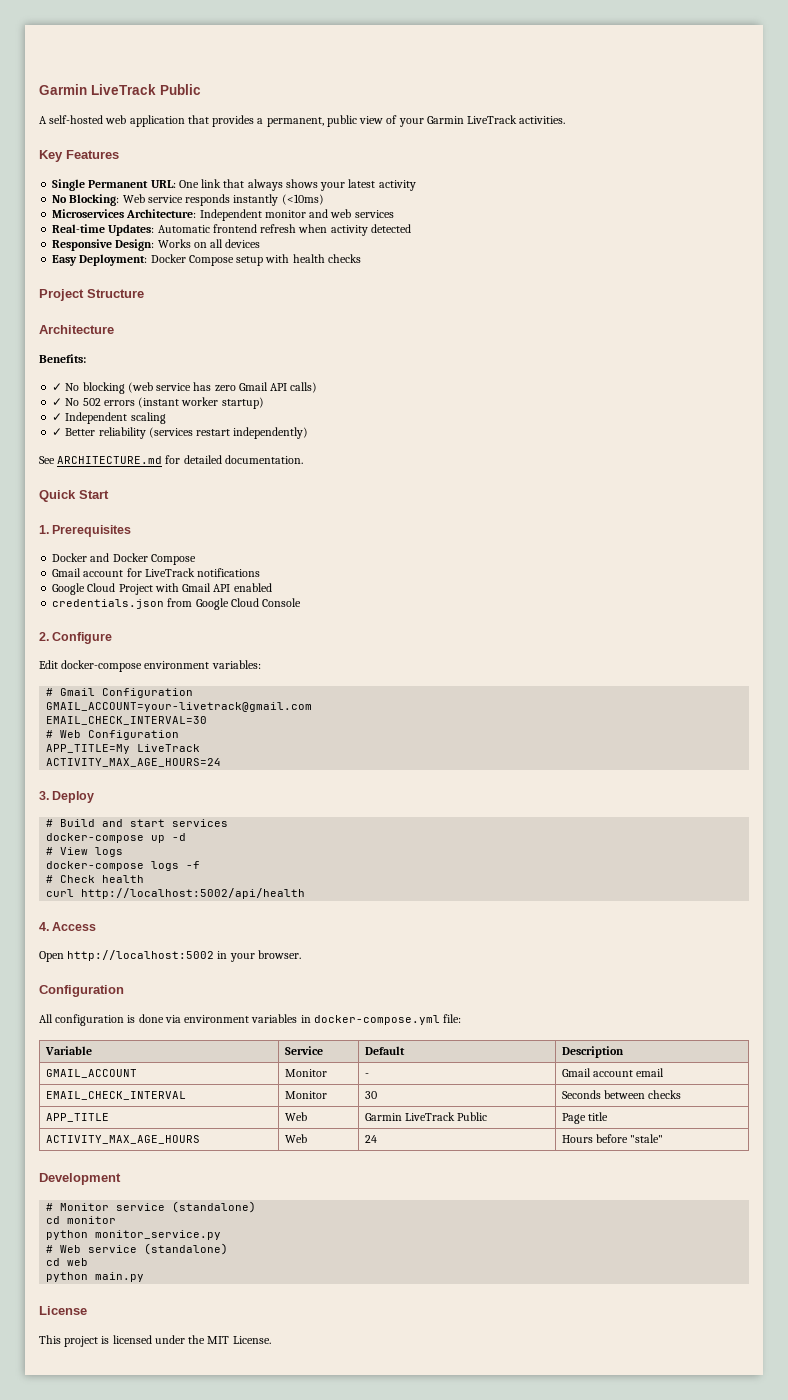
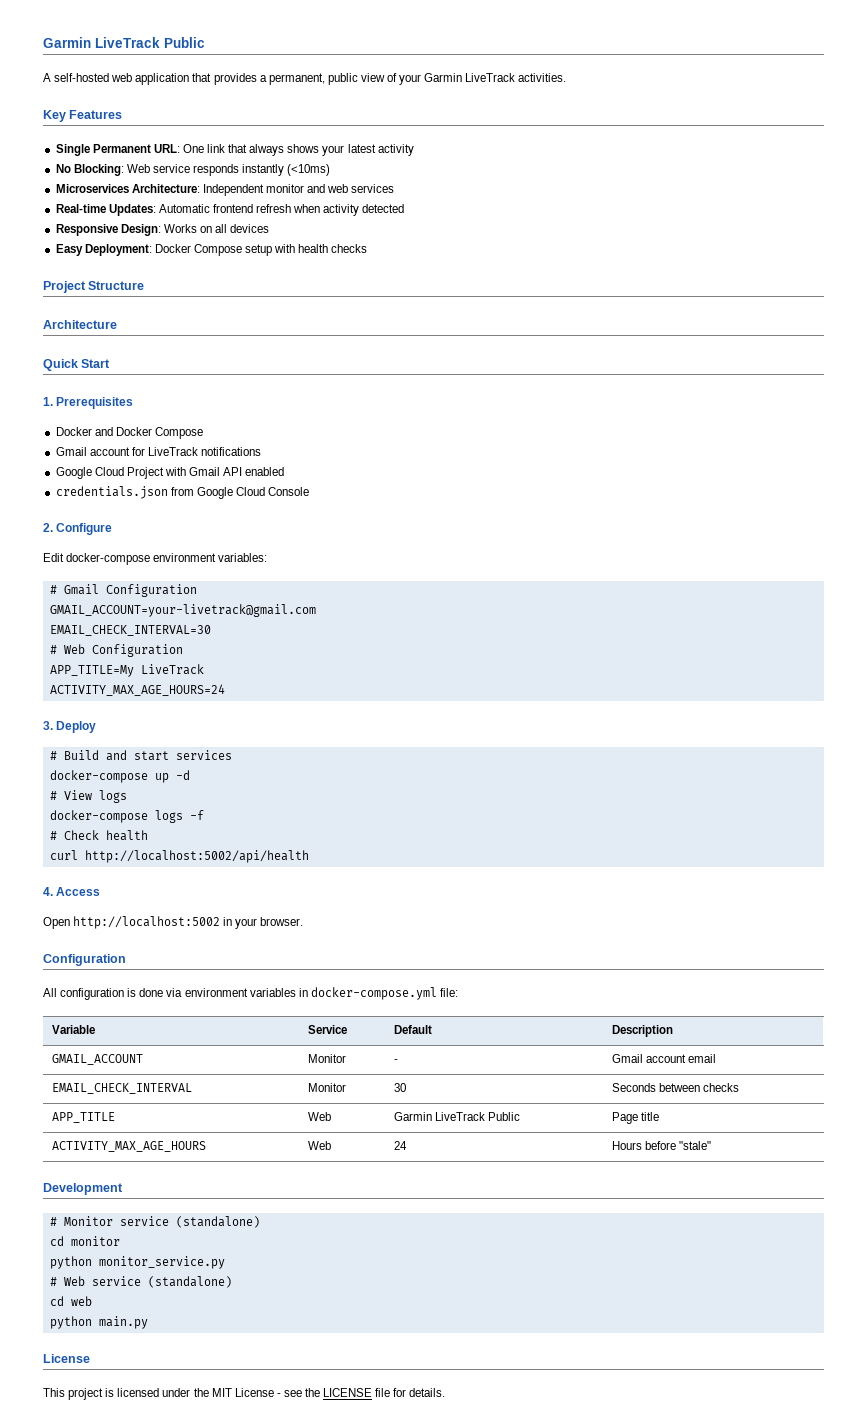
- Benefits:
- ✓ No blocking (web service has zero Gmail API calls)
- ✓ No 502 errors (instant worker startup)
- ✓ Independent scaling
- ✓ Better reliability (services restart independently)
- See ARCHITECTURE.md for detailed documentation.
- This project is licensed under the MIT License.
+ This project is licensed under the MIT License - see the LICENSE file for details.

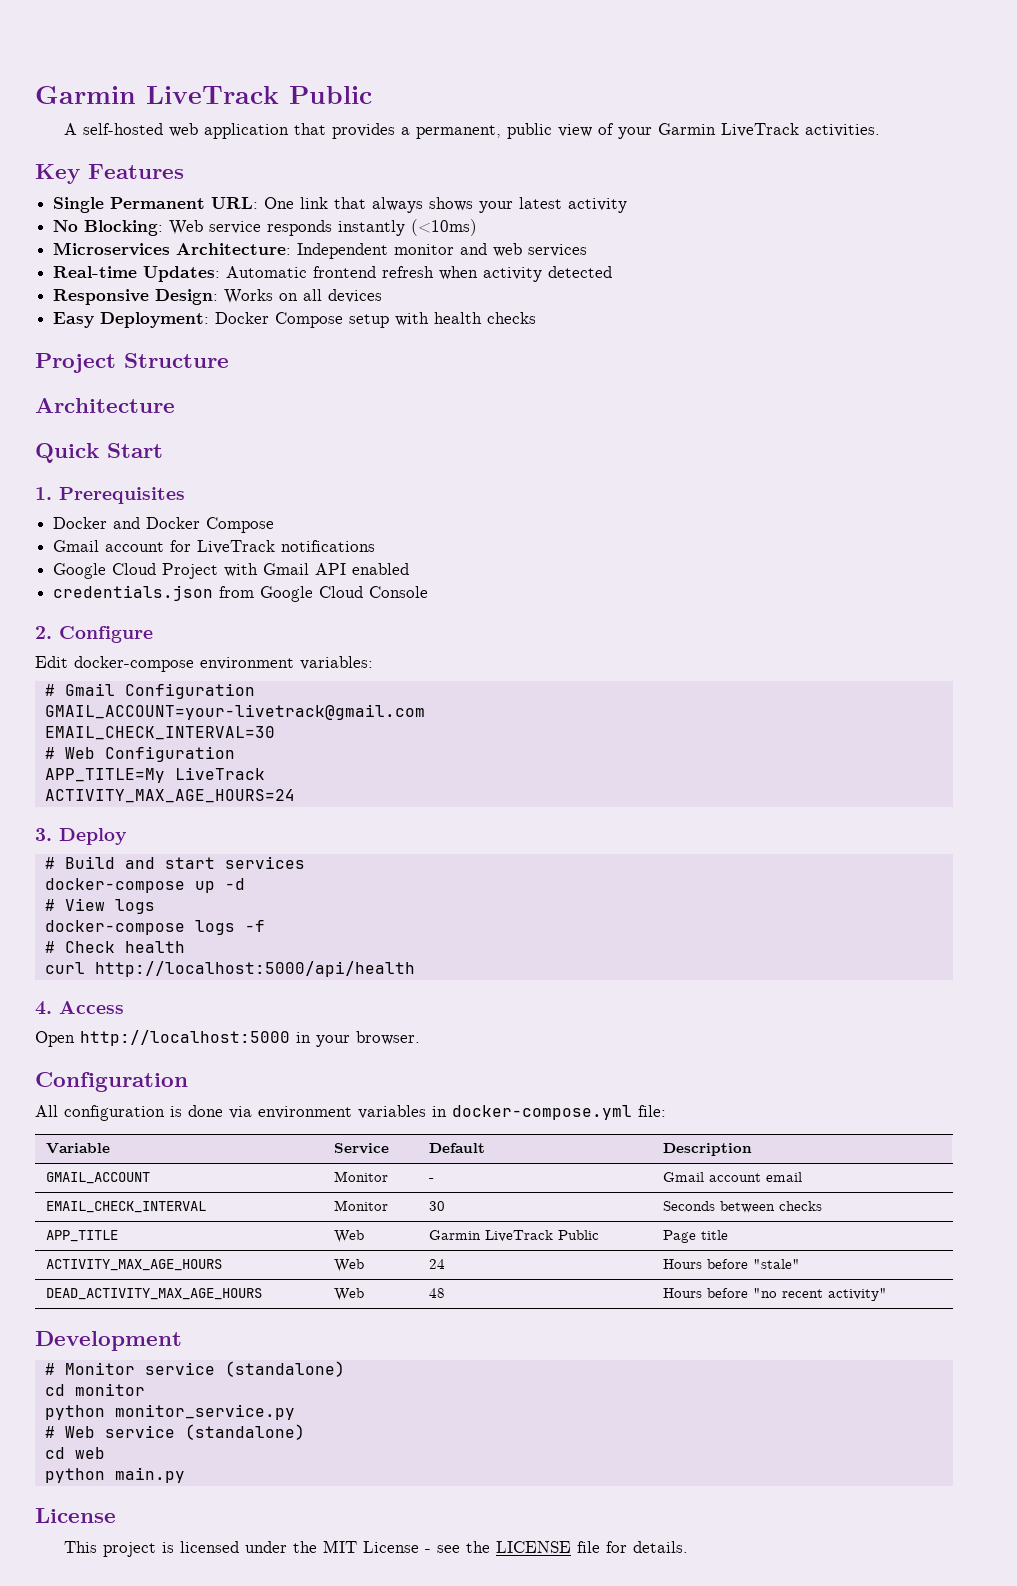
- curl http://localhost:5002/api/health
+ curl http://localhost:5000/api/health
- Open http://localhost:5002 in your browser.
+ Open http://localhost:5000 in your browser.
+ DEAD_ACTIVITY_MAX_AGE_HOURS | Web | 48 | Hours before "no recent activity"

